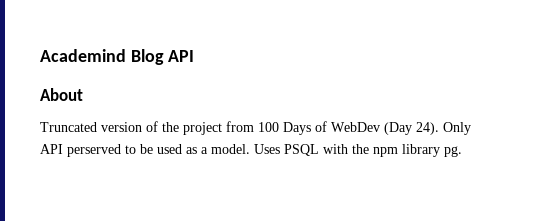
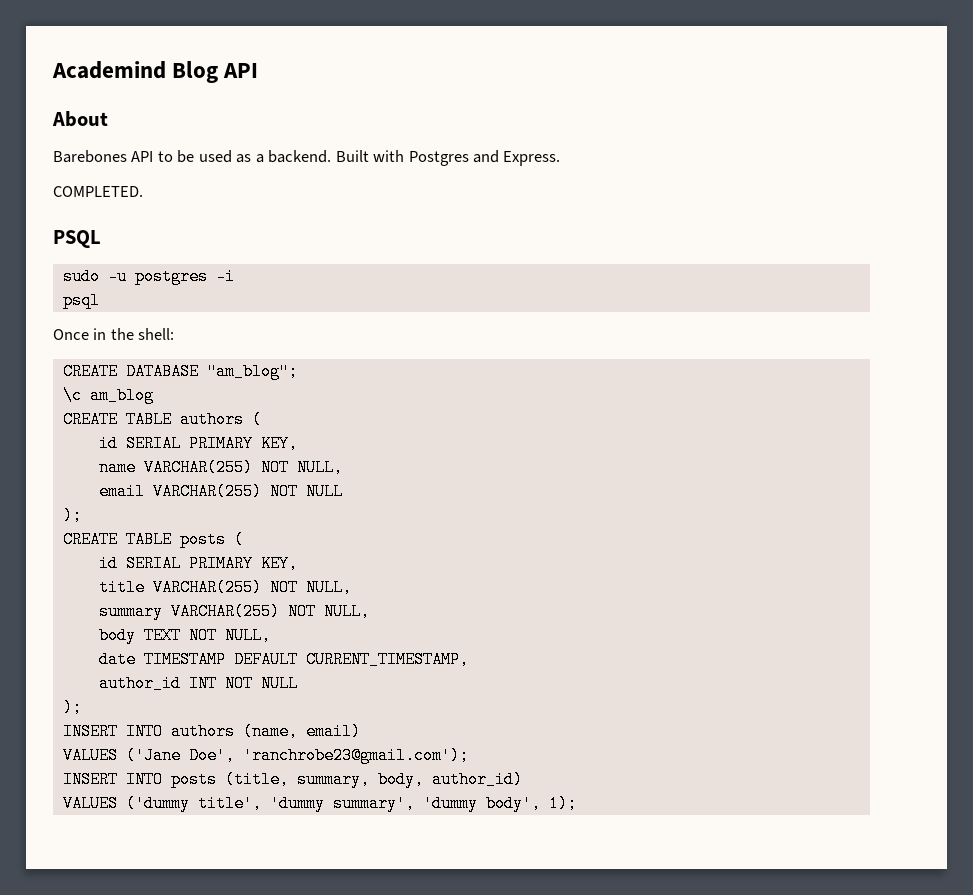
- Truncated version of the project from 100 Days of WebDev (Day 24). Only API perserved to be used as a model. Uses PSQL with the npm library pg.
+ Barebones API to be used as a backend. Built with Postgres and Express.
+ COMPLETED.
+ PSQL
+ sudo -u postgres -i
+ psql
+ Once in the shell:
+ CREATE DATABASE "am_blog";
+ \c am_blog
+ CREATE TABLE authors (
+ id SERIAL PRIMARY KEY,
+ name VARCHAR(255) NOT NULL,
+ email VARCHAR(255) NOT NULL
+ );
+ CREATE TABLE posts (
+ id SERIAL PRIMARY KEY,
+ title VARCHAR(255) NOT NULL,
+ summary VARCHAR(255) NOT NULL,
+ body TEXT NOT NULL,
+ date TIMESTAMP DEFAULT CURRENT_TIMESTAMP,
+ author_id INT NOT NULL
+ );
+ INSERT INTO authors (name, email)
+ VALUES ('Jane Doe', 'ranchrobe23@gmail.com');
+ INSERT INTO posts (title, summary, body, author_id)
+ VALUES ('dummy title', 'dummy summary', 'dummy body', 1);

